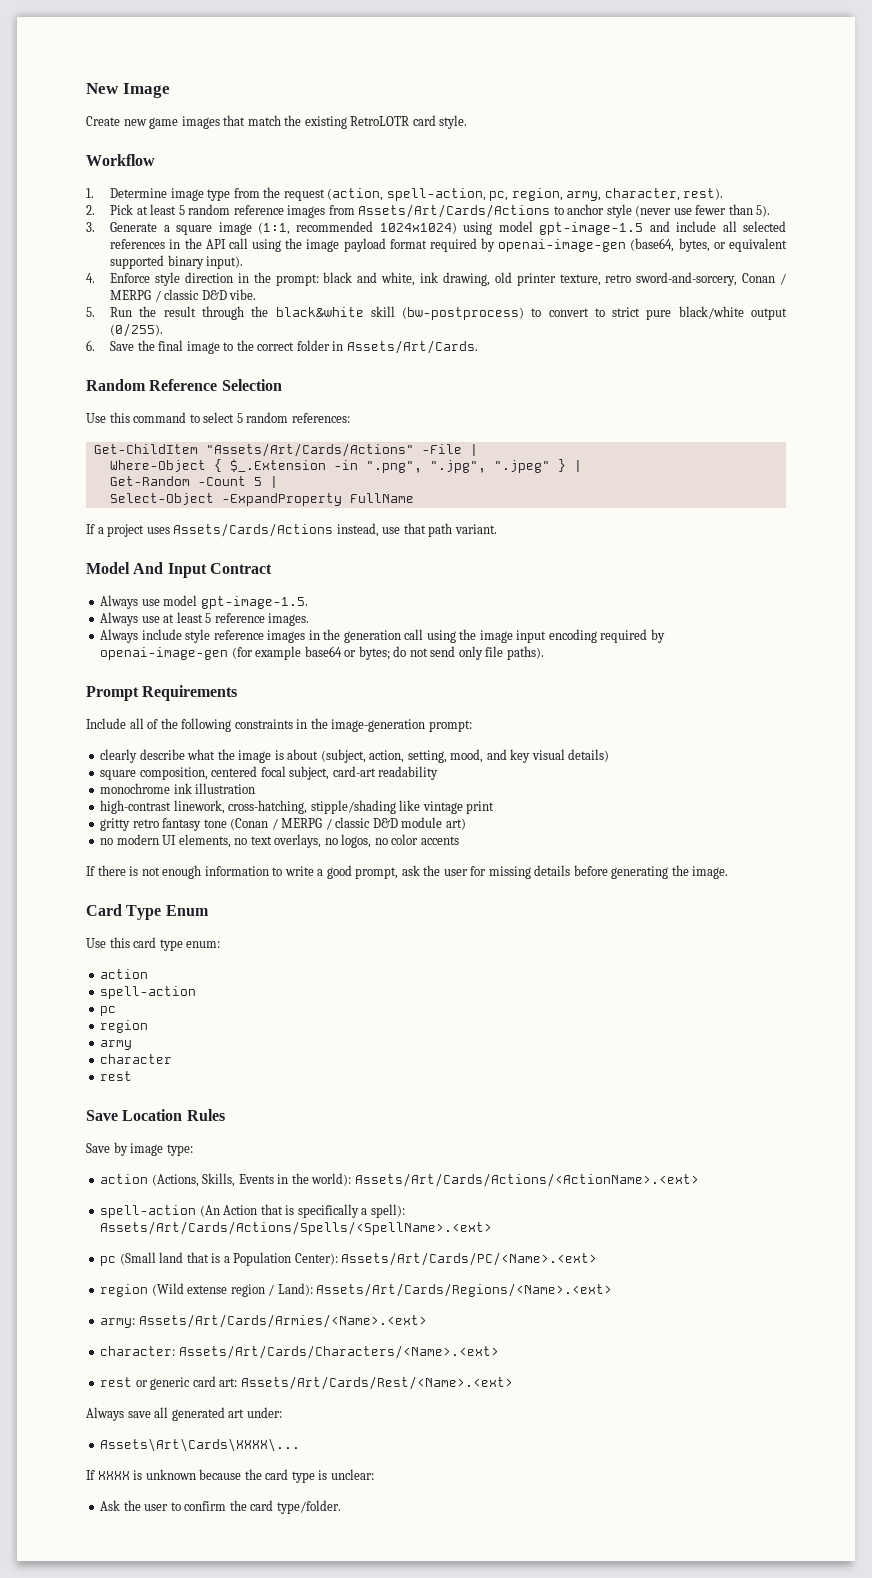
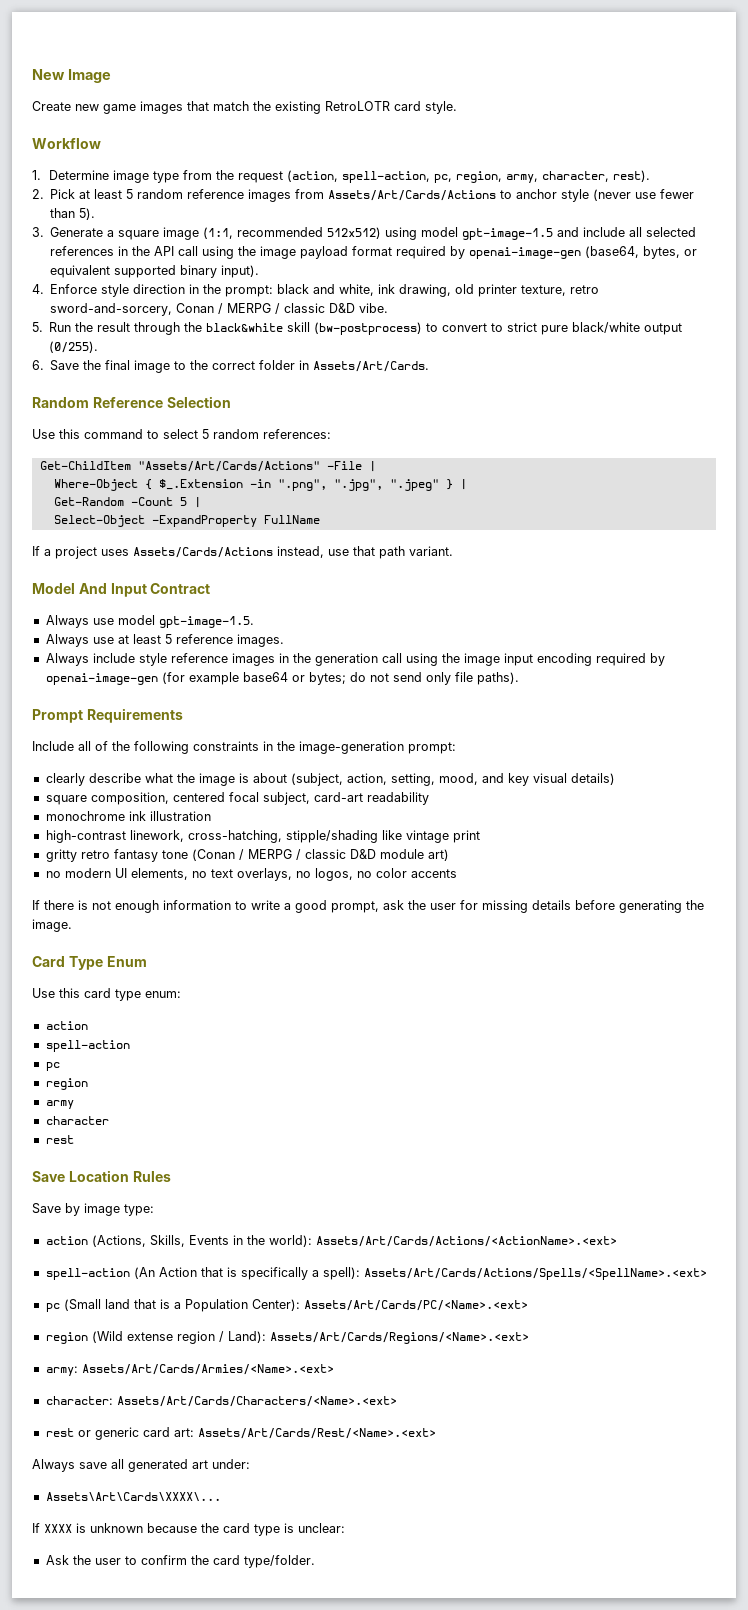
- 3. Generate a square image (1:1, recommended 1024x1024) using model gpt-image-1.5 and include all selected references in the API call using the image payload format required by openai-image-gen (base64, bytes, or equivalent supported binary input).
+ 3. Generate a square image (1:1, recommended 512x512) using model gpt-image-1.5 and include all selected references in the API call using the image payload format required by openai-image-gen (base64, bytes, or equivalent supported binary input).

